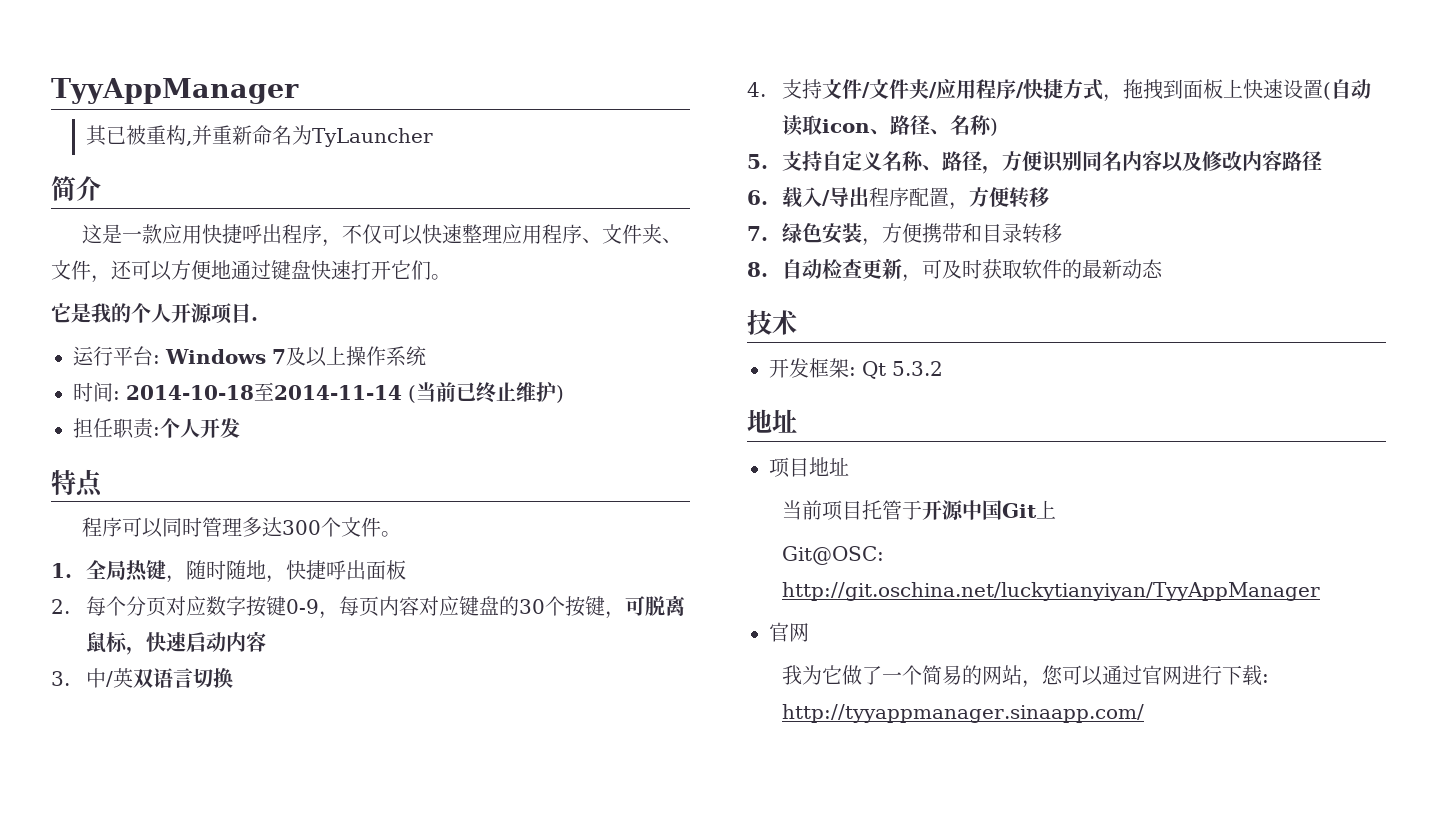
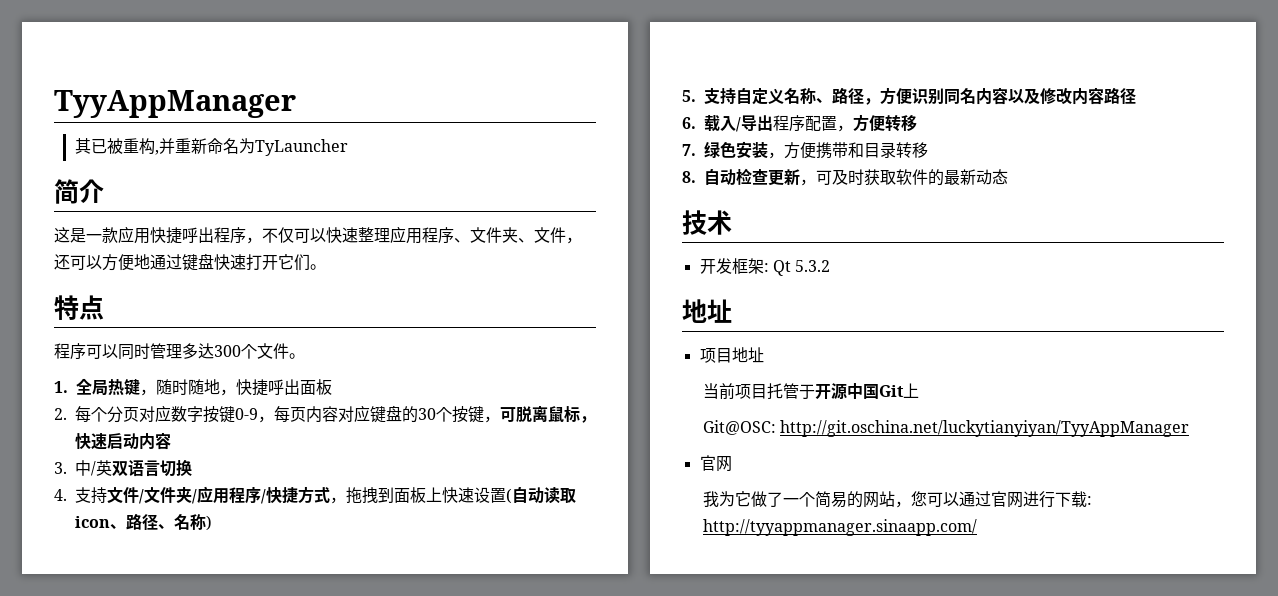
- 它是我的个人开源项目.
- 运行平台: Windows 7及以上操作系统
- 时间: 2014-10-18至2014-11-14 (当前已终止维护)
- 担任职责:个人开发

